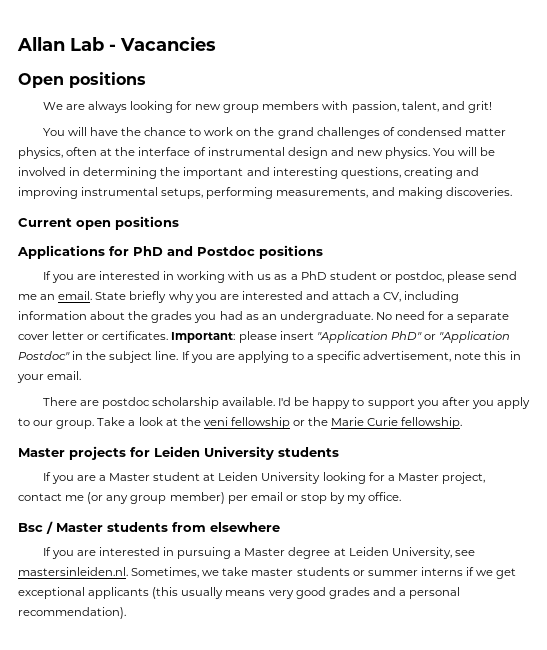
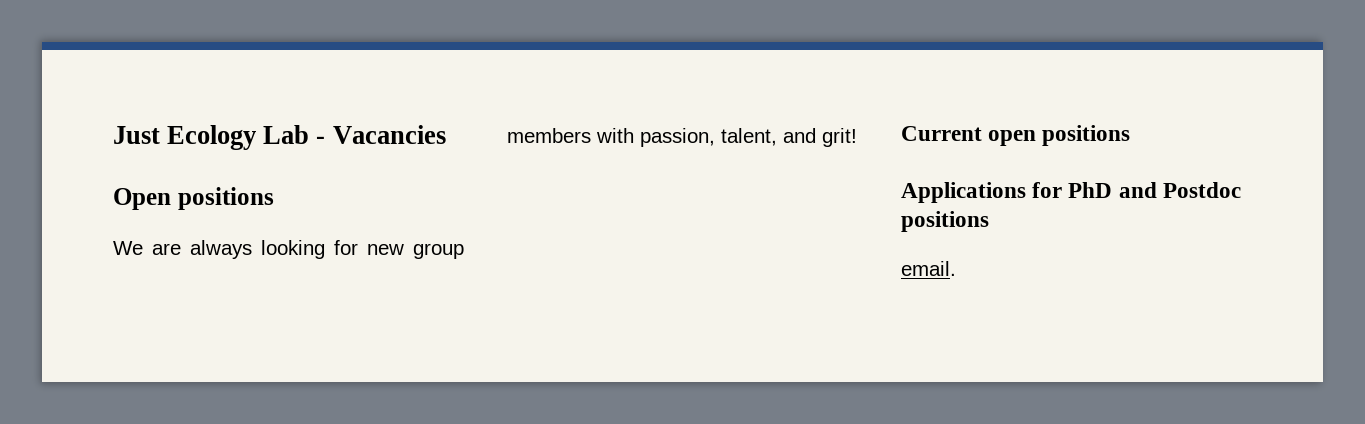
- Allan Lab - Vacancies
+ Just Ecology Lab - Vacancies
- You will have the chance to work on the grand challenges of condensed matter physics, often at the interface of instrumental design and new physics. You will be involved in determining the important and interesting questions, creating and improving instrumental setups, performing measurements, and making discoveries.
- If you are interested in working with us as a PhD student or postdoc, please send me an email. State briefly why you are interested and attach a CV, including information about the grades you had as an undergraduate. No need for a separate cover letter or certificates. Important: please insert "Application PhD" or "Application Postdoc" in the subject line. If you are applying to a specific advertisement, note this in your email.
- There are postdoc scholarship available. I'd be happy to support you after you apply to our group. Take a look at the veni fellowship or the Marie Curie fellowship.
- Master projects for Leiden University students
- If you are a Master student at Leiden University looking for a Master project, contact me (or any group member) per email or stop by my office.
- Bsc / Master students from elsewhere
- If you are interested in pursuing a Master degree at Leiden University, see mastersinleiden.nl. Sometimes, we take master students or summer interns if we get exceptional applicants (this usually means very good grades and a personal recommendation).
+ email.

